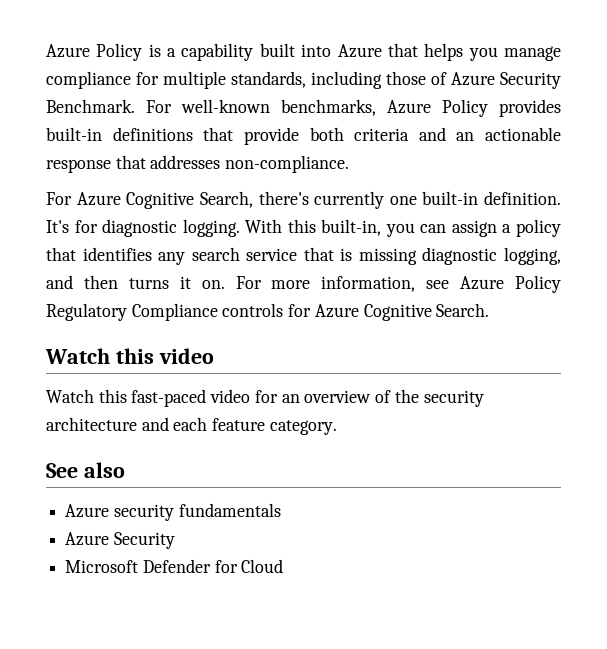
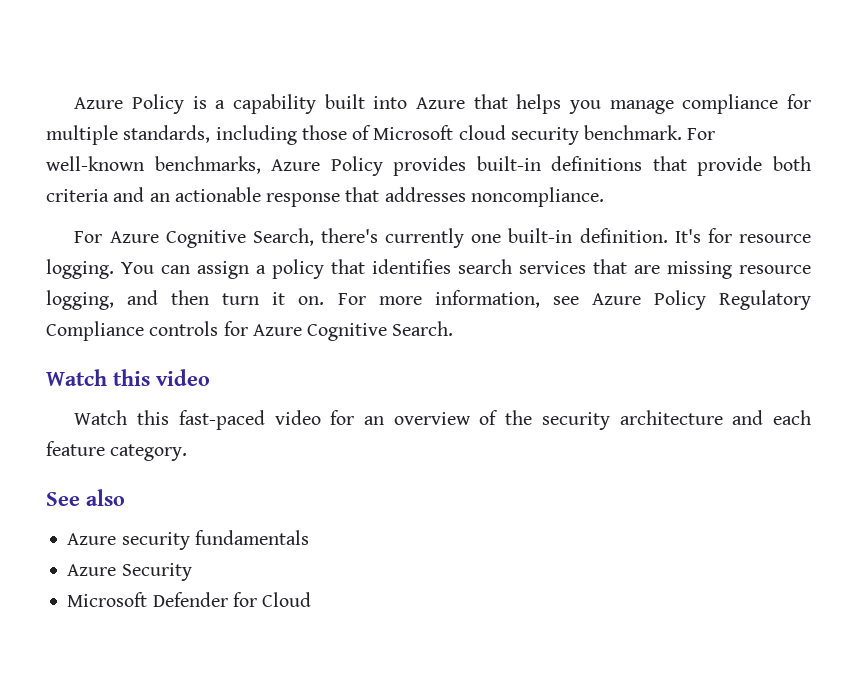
- Azure Policy is a capability built into Azure that helps you manage compliance for multiple standards, including those of Azure Security Benchmark.
+ Azure Policy is a capability built into Azure that helps you manage compliance for multiple standards, including those of Microsoft cloud security benchmark.
- For well-known benchmarks, Azure Policy provides built-in definitions that provide both criteria and an actionable response that addresses non-compliance.
+ For well-known benchmarks, Azure Policy provides built-in definitions that provide both criteria and an actionable response that addresses noncompliance.
- It's for diagnostic logging. With this built-in, you can assign a policy that identifies any search service that is missing diagnostic logging, and then turns it on.
+ It's for resource logging. You can assign a policy that identifies search services that are missing resource logging, and then turn it on.

